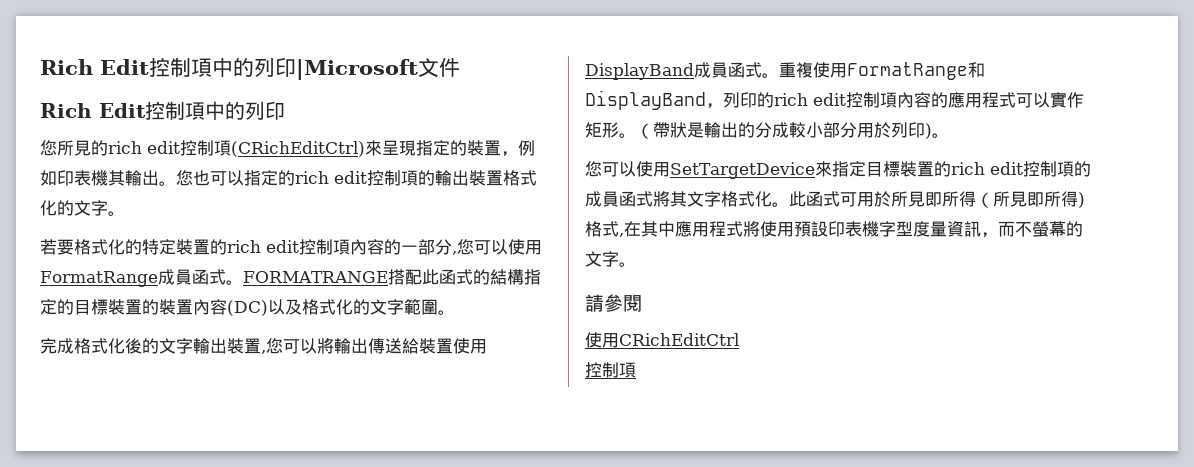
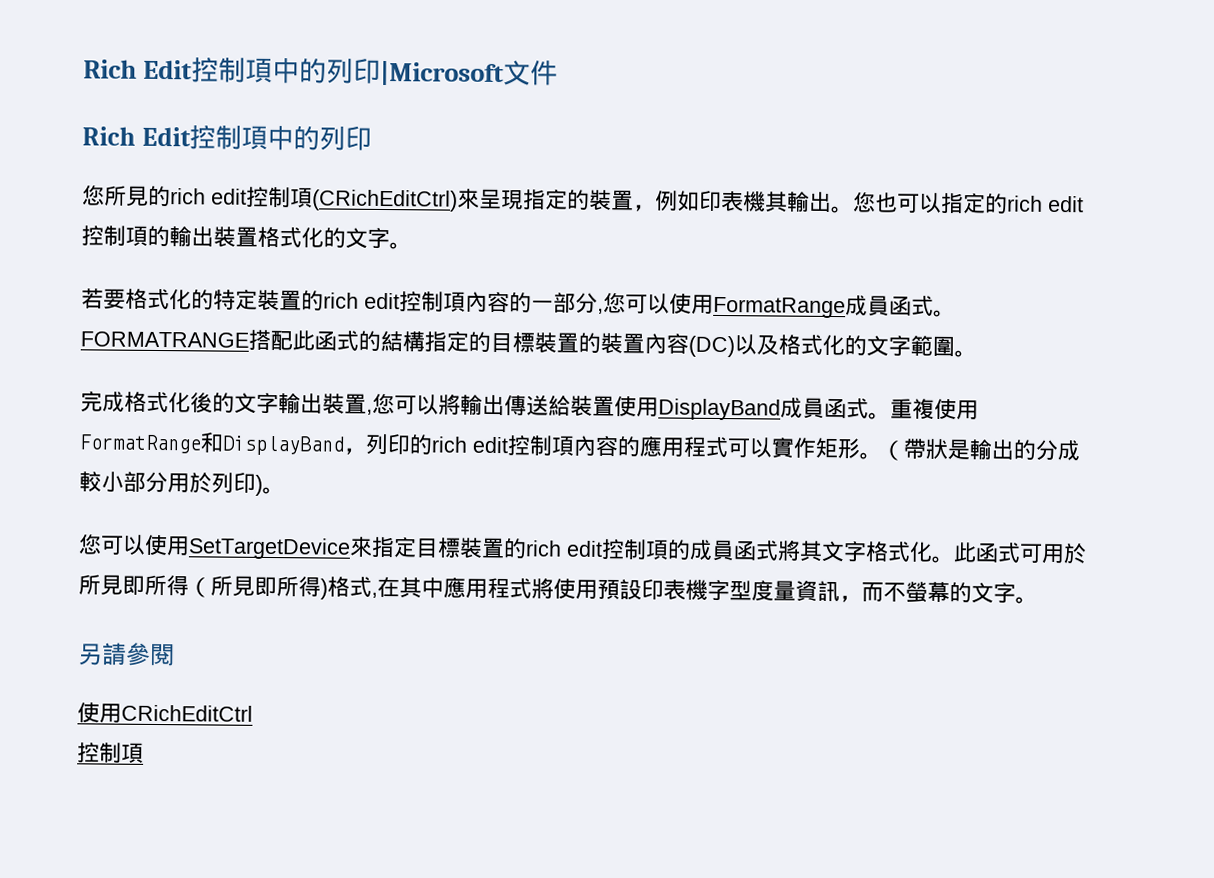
- 請參閱
+ 另請參閱

